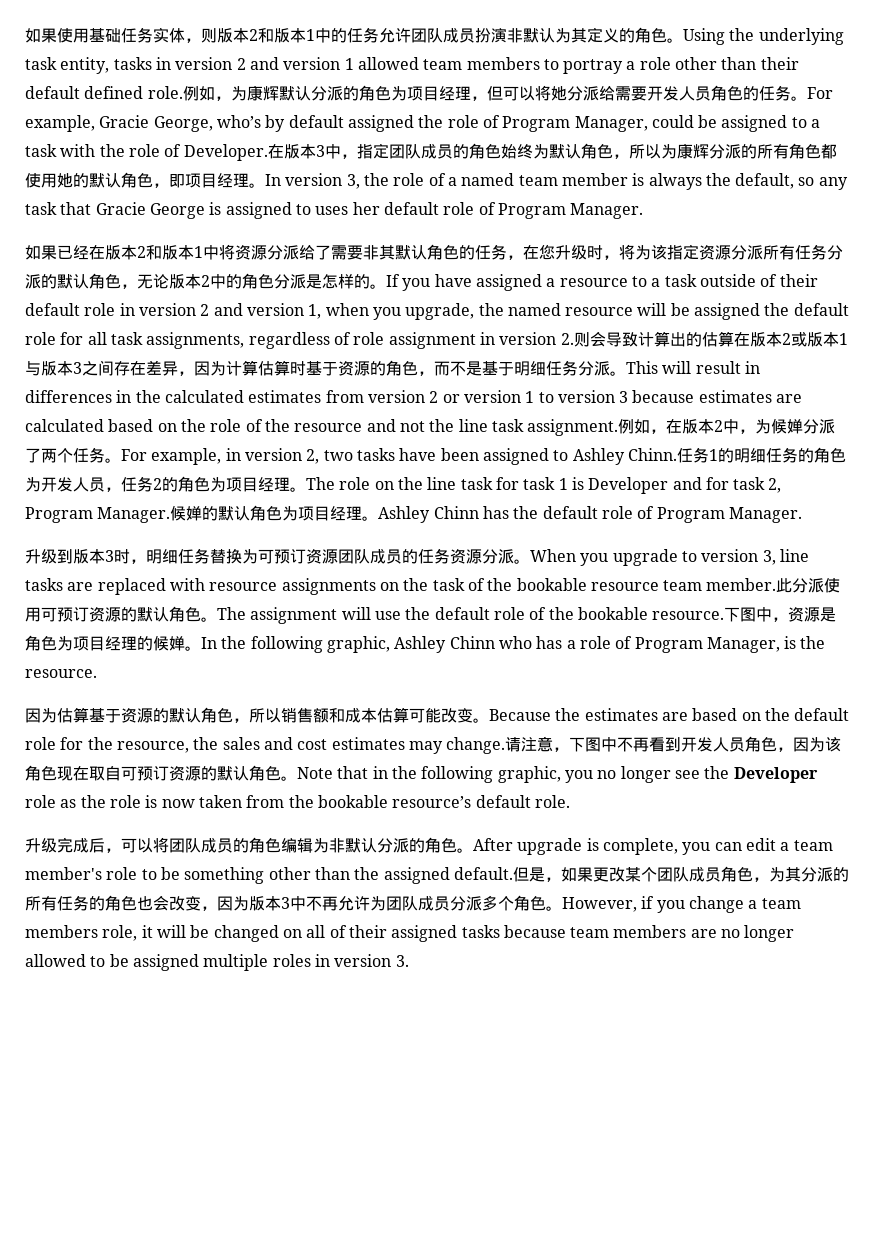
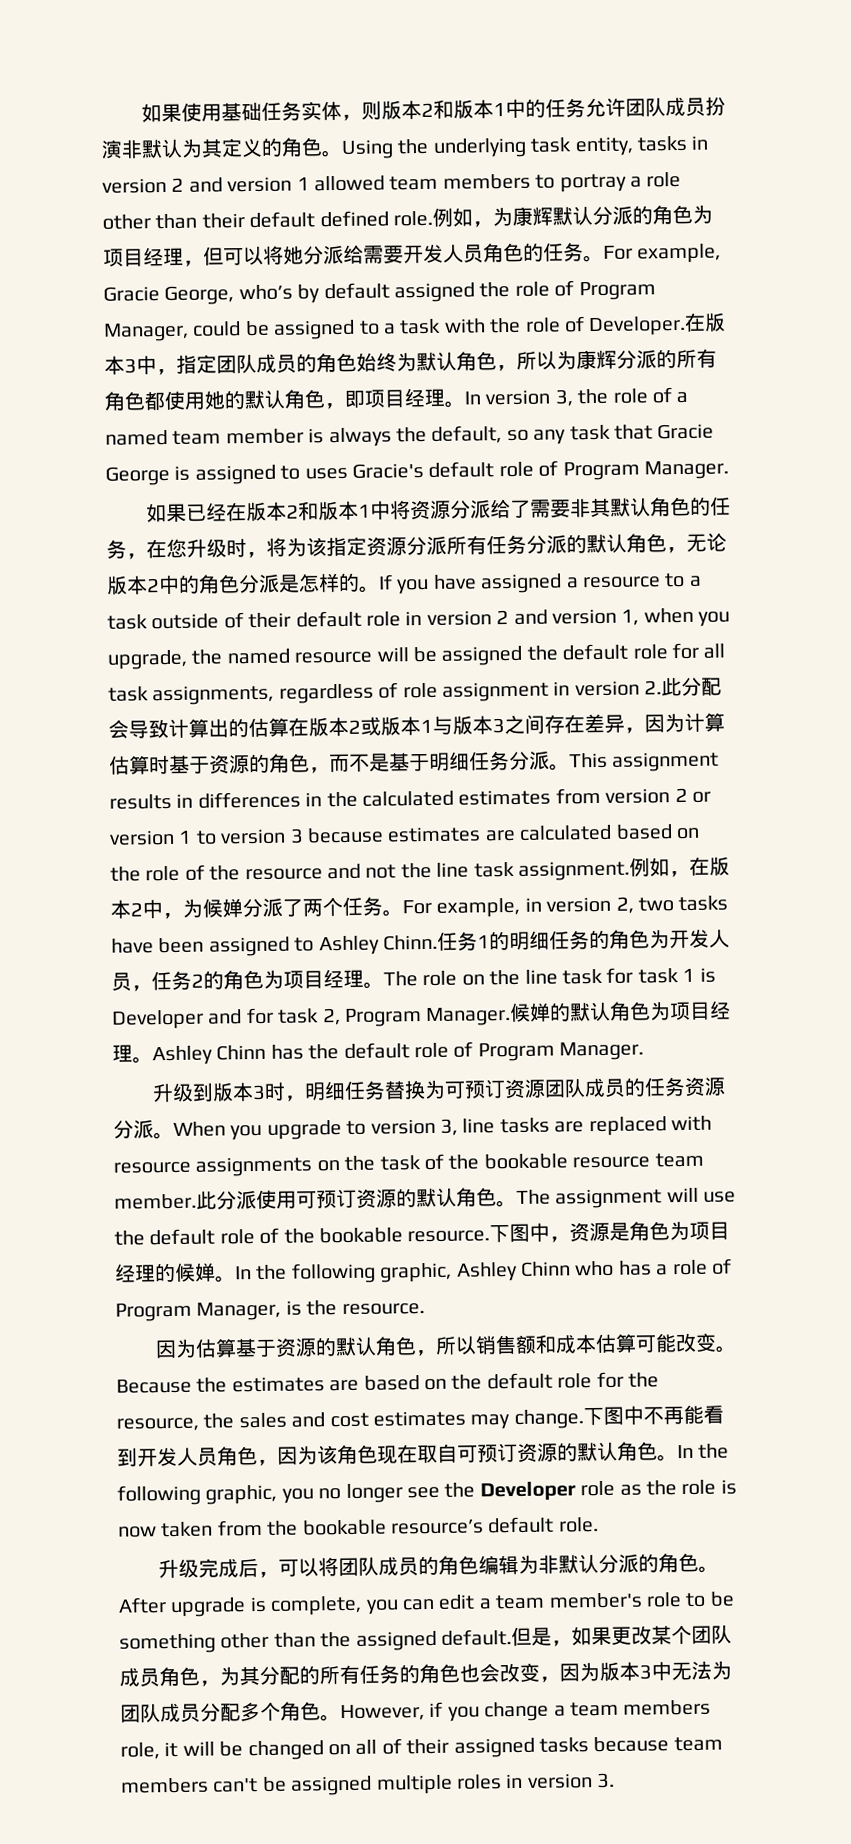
- In version 3, the role of a named team member is always the default, so any task that Gracie George is assigned to uses her default role of Program Manager.
+ In version 3, the role of a named team member is always the default, so any task that Gracie George is assigned to uses Gracie's default role of Program Manager.
- If you have assigned a resource to a task outside of their default role in version 2 and version 1, when you upgrade, the named resource will be assigned the default role for all task assignments, regardless of role assignment in version 2.则会导致计算出的估算在版本2或版本1与版本3之间存在差异，因为计算估算时基于资源的角色，而不是基于明细任务分派。
+ If you have assigned a resource to a task outside of their default role in version 2 and version 1, when you upgrade, the named resource will be assigned the default role for all task assignments, regardless of role assignment in version 2.此分配会导致计算出的估算在版本2或版本1与版本3之间存在差异，因为计算估算时基于资源的角色，而不是基于明细任务分派。
- This will result in differences in the calculated estimates from version 2 or version 1 to version 3 because estimates are calculated based on the role of the resource and not the line task assignment.
+ This assignment results in differences in the calculated estimates from version 2 or version 1 to version 3 because estimates are calculated based on the role of the resource and not the line task assignment.
- 请注意，下图中不再看到开发人员角色，因为该角色现在取自可预订资源的默认角色。
+ 下图中不再能看到开发人员角色，因为该角色现在取自可预订资源的默认角色。
- Note that in the following graphic, you no longer see the Developer role as the role is now taken from the bookable resource’s default role.
+ In the following graphic, you no longer see the Developer role as the role is now taken from the bookable resource’s default role.
- 但是，如果更改某个团队成员角色，为其分派的所有任务的角色也会改变，因为版本3中不再允许为团队成员分派多个角色。
+ 但是，如果更改某个团队成员角色，为其分配的所有任务的角色也会改变，因为版本3中无法为团队成员分配多个角色。
- However, if you change a team members role, it will be changed on all of their assigned tasks because team members are no longer allowed to be assigned multiple roles in version 3.
+ However, if you change a team members role, it will be changed on all of their assigned tasks because team members can't be assigned multiple roles in version 3.

